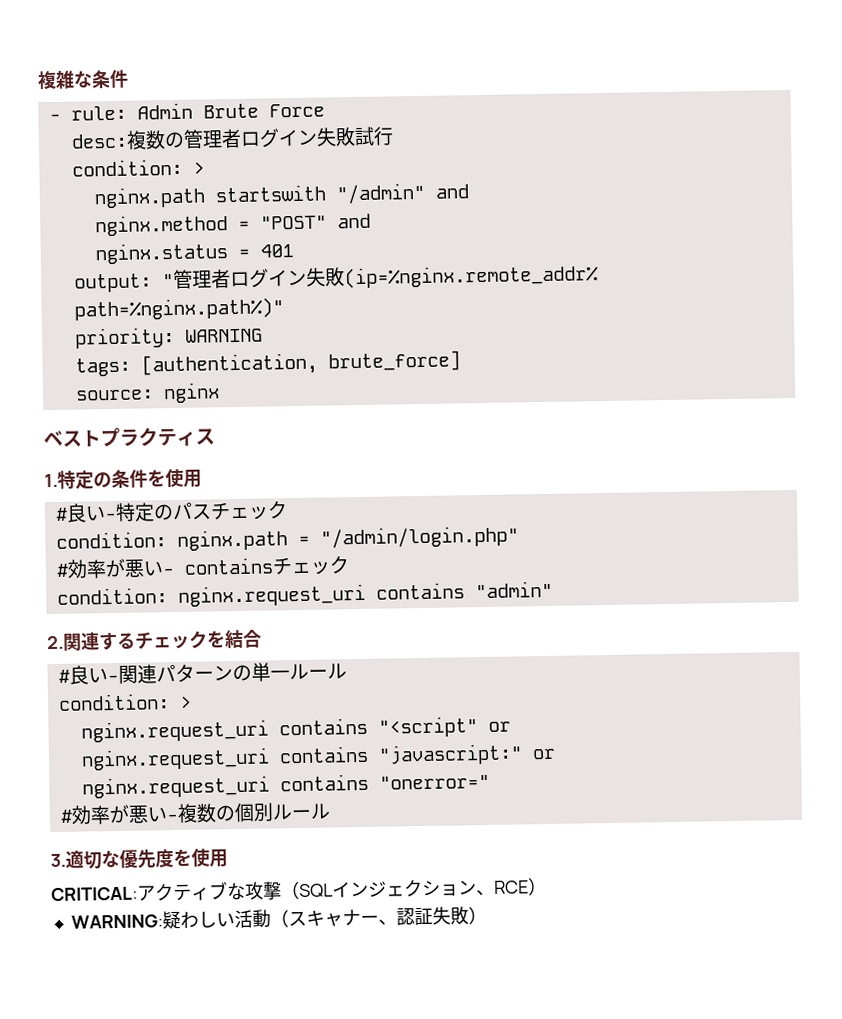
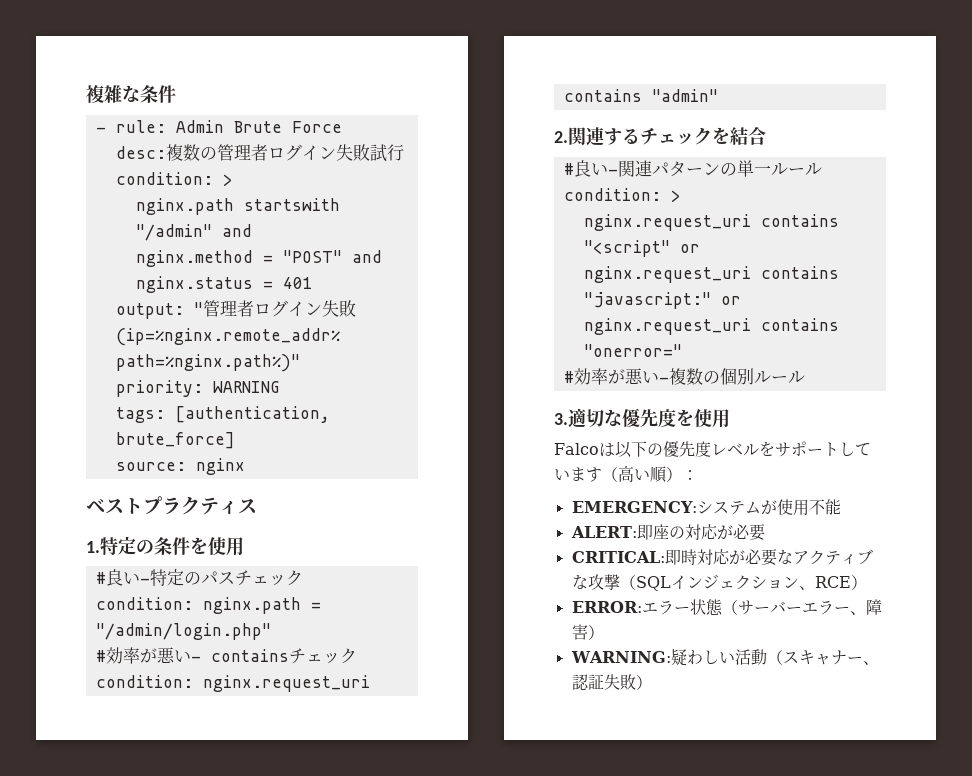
- CRITICAL:アクティブな攻撃（SQLインジェクション、RCE）
+ Falcoは以下の優先度レベルをサポートしています（高い順）：
+ EMERGENCY:システムが使用不能
+ ALERT:即座の対応が必要
+ CRITICAL:即時対応が必要なアクティブな攻撃（SQLインジェクション、RCE）
+ ERROR:エラー状態（サーバーエラー、障害）

